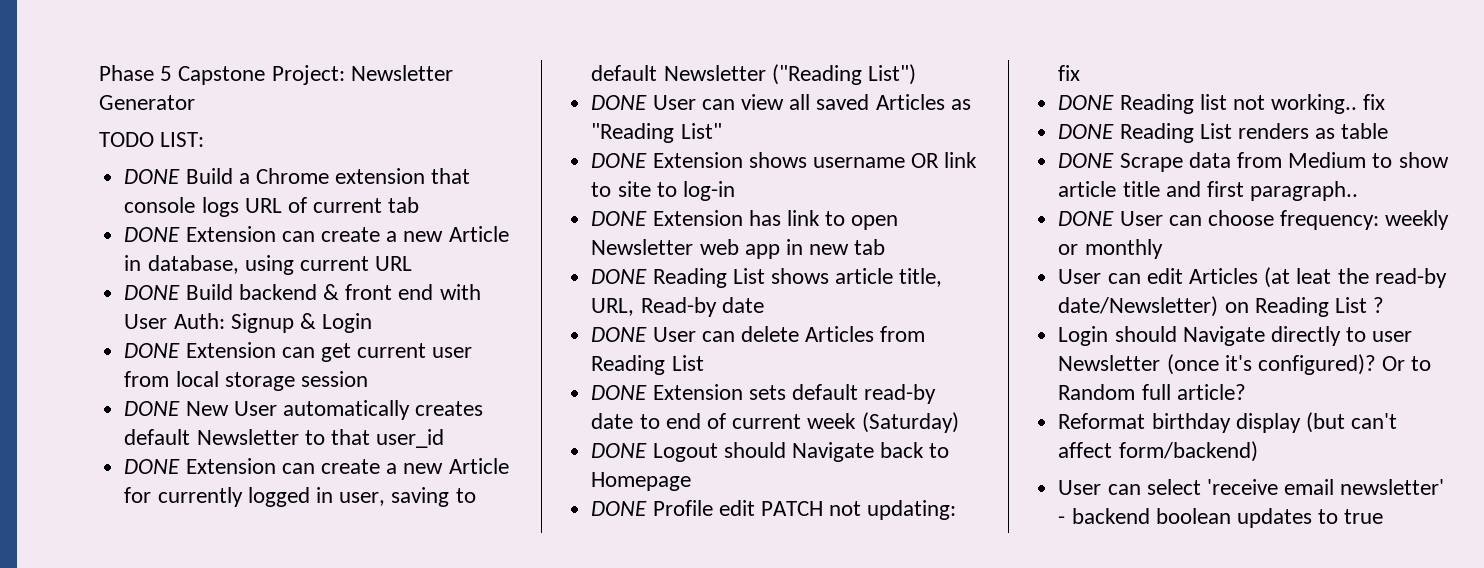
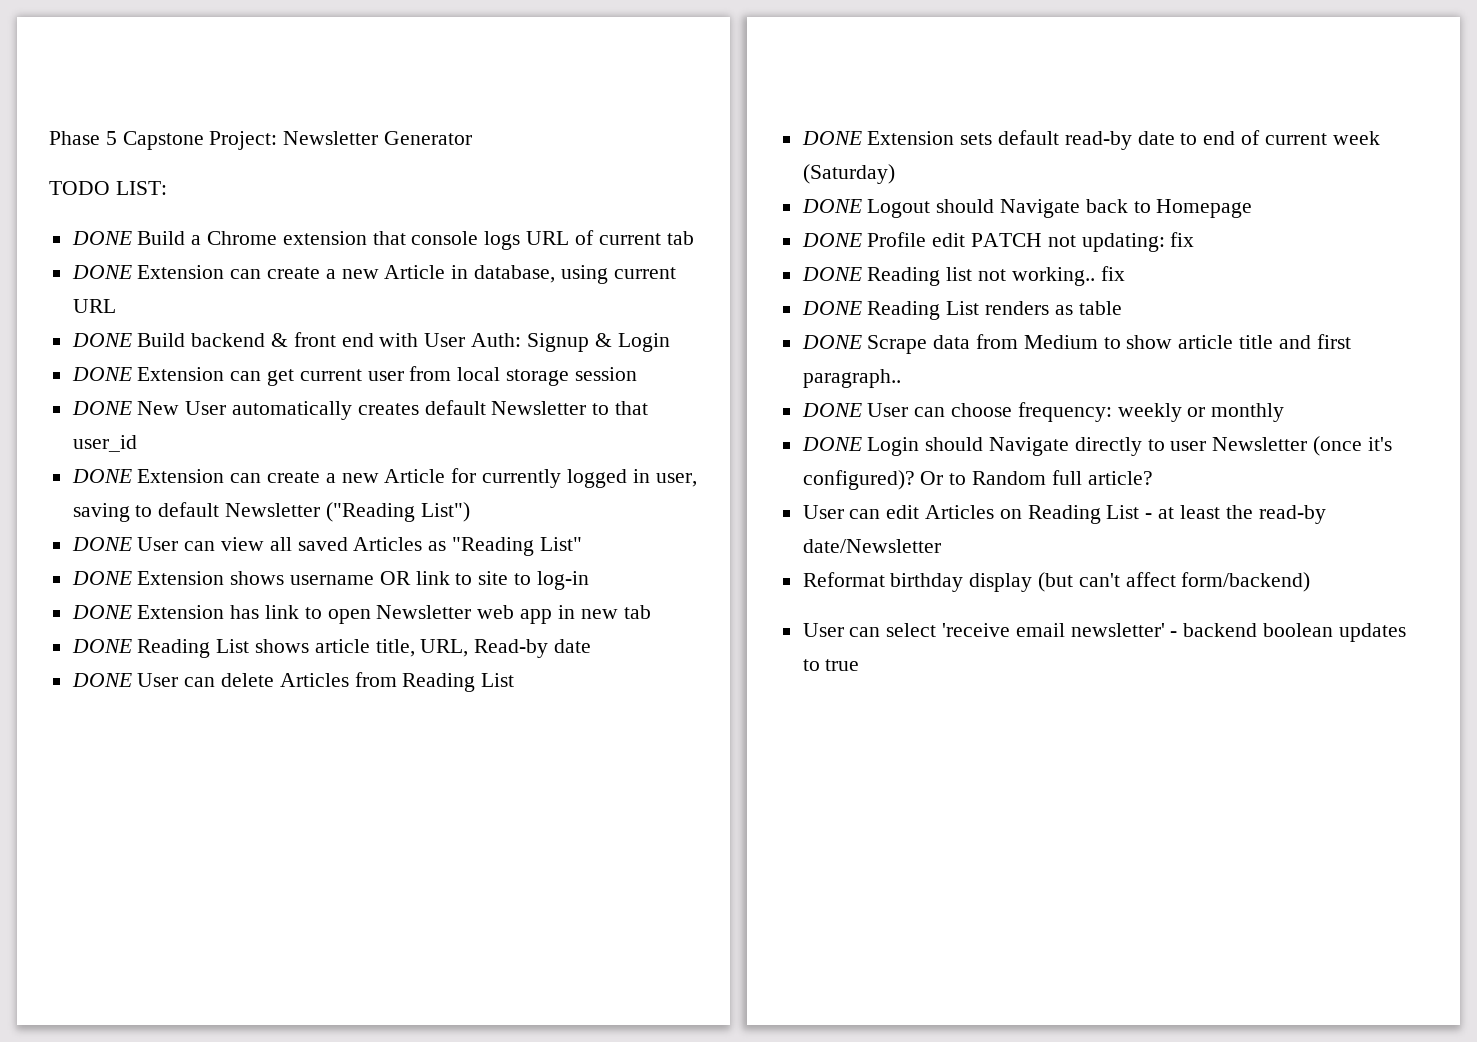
- User can edit Articles (at leat the read-by date/Newsletter) on Reading List ?
- Login should Navigate directly to user Newsletter (once it's configured)?
+ DONE Login should Navigate directly to user Newsletter (once it's configured)?
+ User can edit Articles on Reading List - at least the read-by date/Newsletter

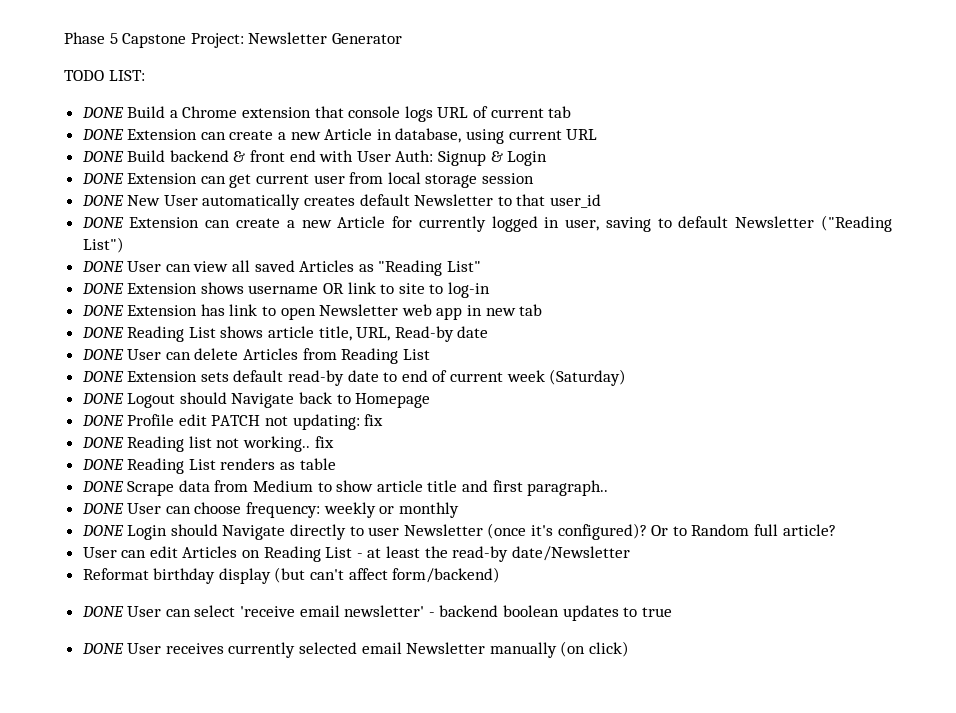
- User can select 'receive email newsletter' - backend boolean updates to true
+ DONE User can select 'receive email newsletter' - backend boolean updates to true
+ DONE User receives currently selected email Newsletter manually (on click)

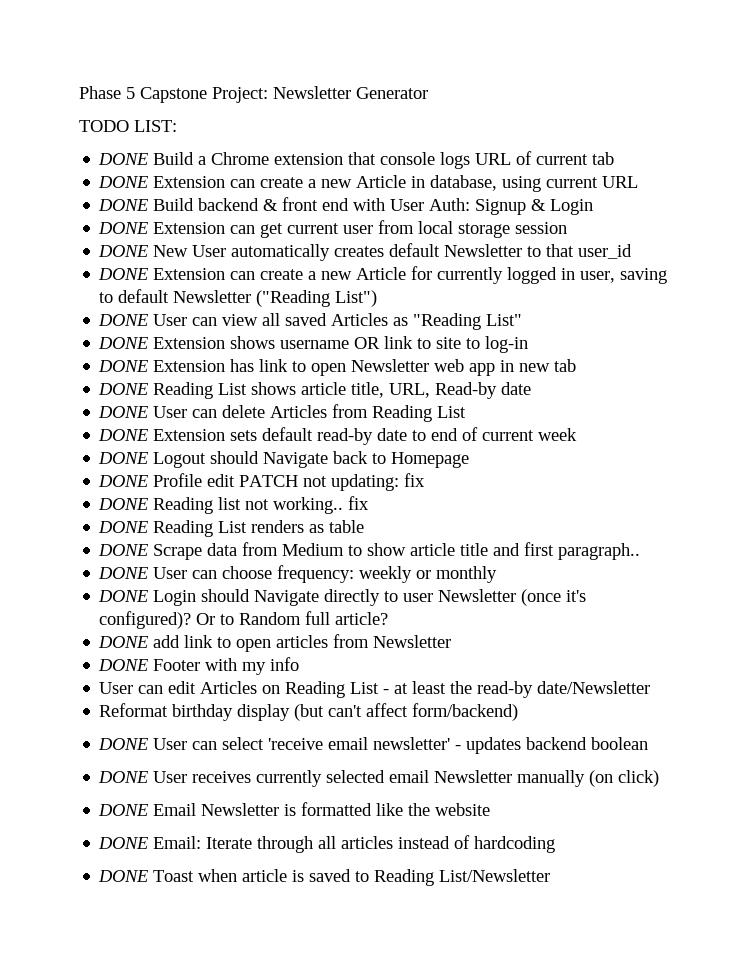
- DONE Extension sets default read-by date to end of current week (Saturday)
+ DONE Extension sets default read-by date to end of current week
+ DONE add link to open articles from Newsletter
+ DONE Footer with my info
- DONE User can select 'receive email newsletter' - backend boolean updates to true
+ DONE User can select 'receive email newsletter' - updates backend boolean
+ DONE Email Newsletter is formatted like the website
+ DONE Email: Iterate through all articles instead of hardcoding
+ DONE Toast when article is saved to Reading List/Newsletter

